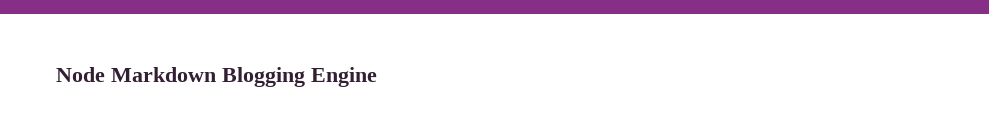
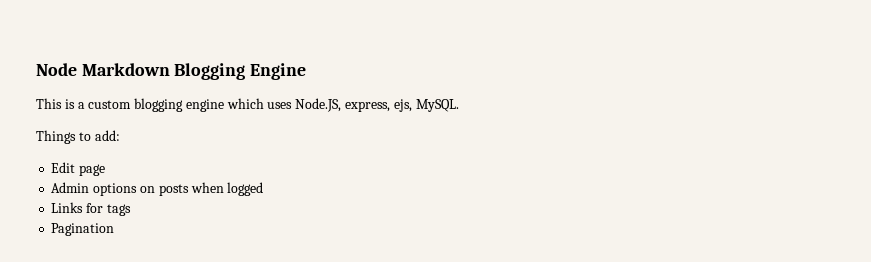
+ This is a custom blogging engine which uses Node.JS, express, ejs, MySQL.
+ Things to add:
+ Edit page
+ Admin options on posts when logged
+ Links for tags
+ Pagination

